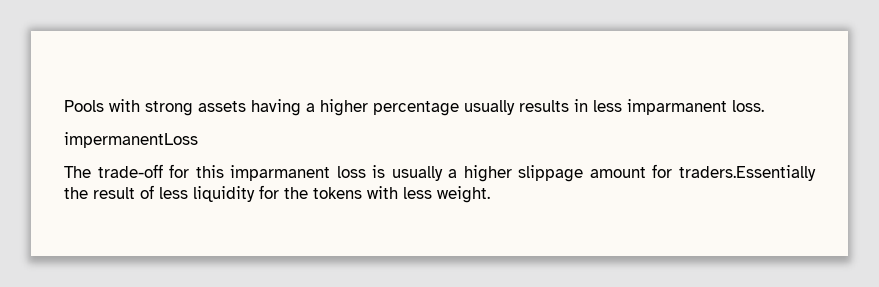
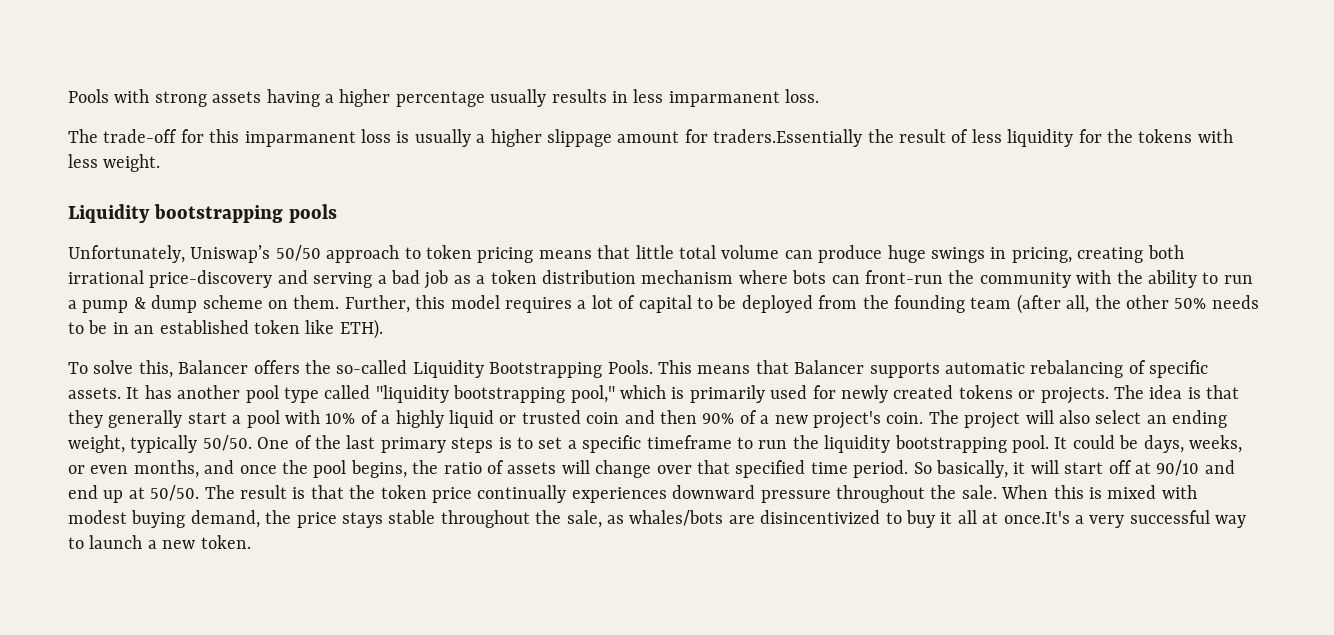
- impermanentLoss
+ Liquidity bootstrapping pools
+ Unfortunately, Uniswap’s 50/50 approach to token pricing means that little total volume can produce huge swings in pricing, creating both irrational price-discovery and serving a bad job as a token distribution mechanism where bots can front-run the community with the ability to run a pump & dump scheme on them. Further, this model requires a lot of capital to be deployed from the founding team (after all, the other 50% needs to be in an established token like ETH).
+ To solve this, Balancer offers the so-called Liquidity Bootstrapping Pools. This means that Balancer supports automatic rebalancing of specific assets. It has another pool type called "liquidity bootstrapping pool," which is primarily used for newly created tokens or projects. The idea is that they generally start a pool with 10% of a highly liquid or trusted coin and then 90% of a new project's coin. The project will also select an ending weight, typically 50/50. One of the last primary steps is to set a specific timeframe to run the liquidity bootstrapping pool. It could be days, weeks, or even months, and once the pool begins, the ratio of assets will change over that specified time period. So basically, it will start off at 90/10 and end up at 50/50. The result is that the token price continually experiences downward pressure throughout the sale. When this is mixed with modest buying demand, the price stays stable throughout the sale, as whales/bots are disincentivized to buy it all at once.It's a very successful way to launch a new token.

